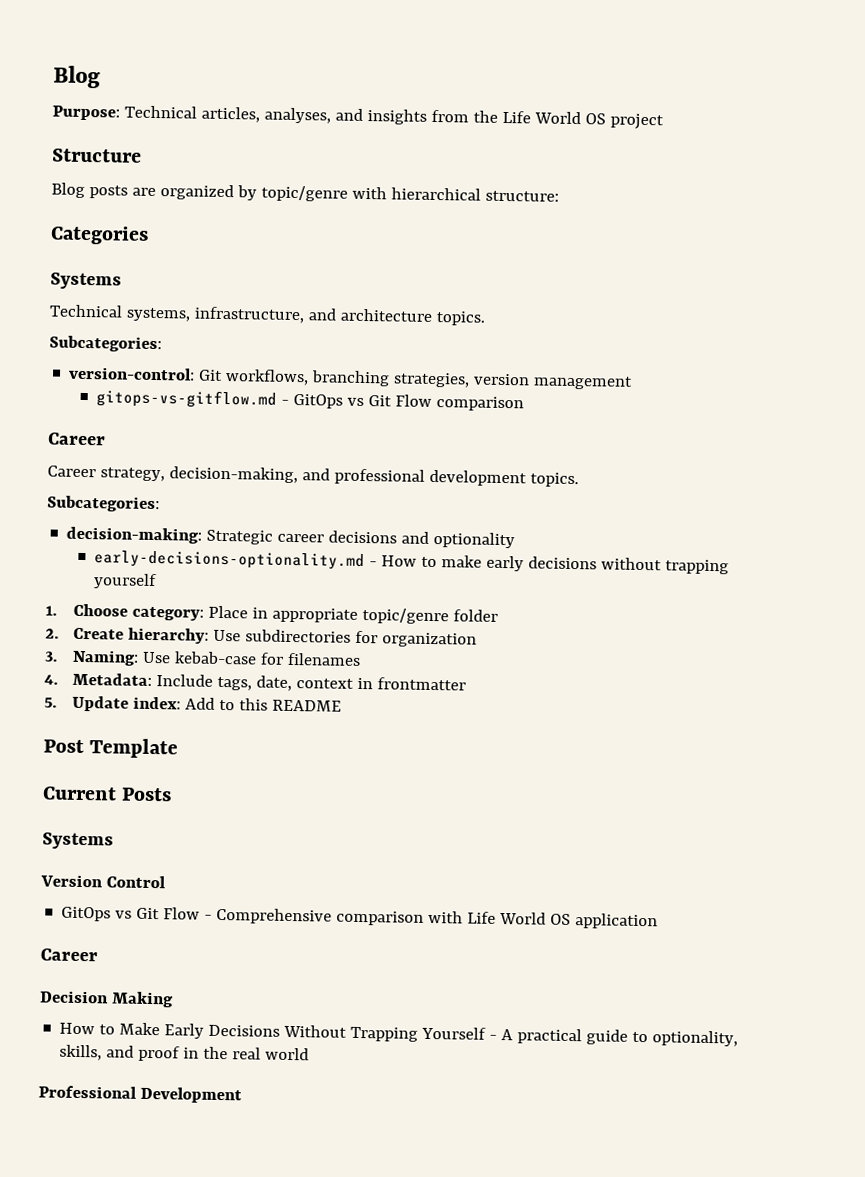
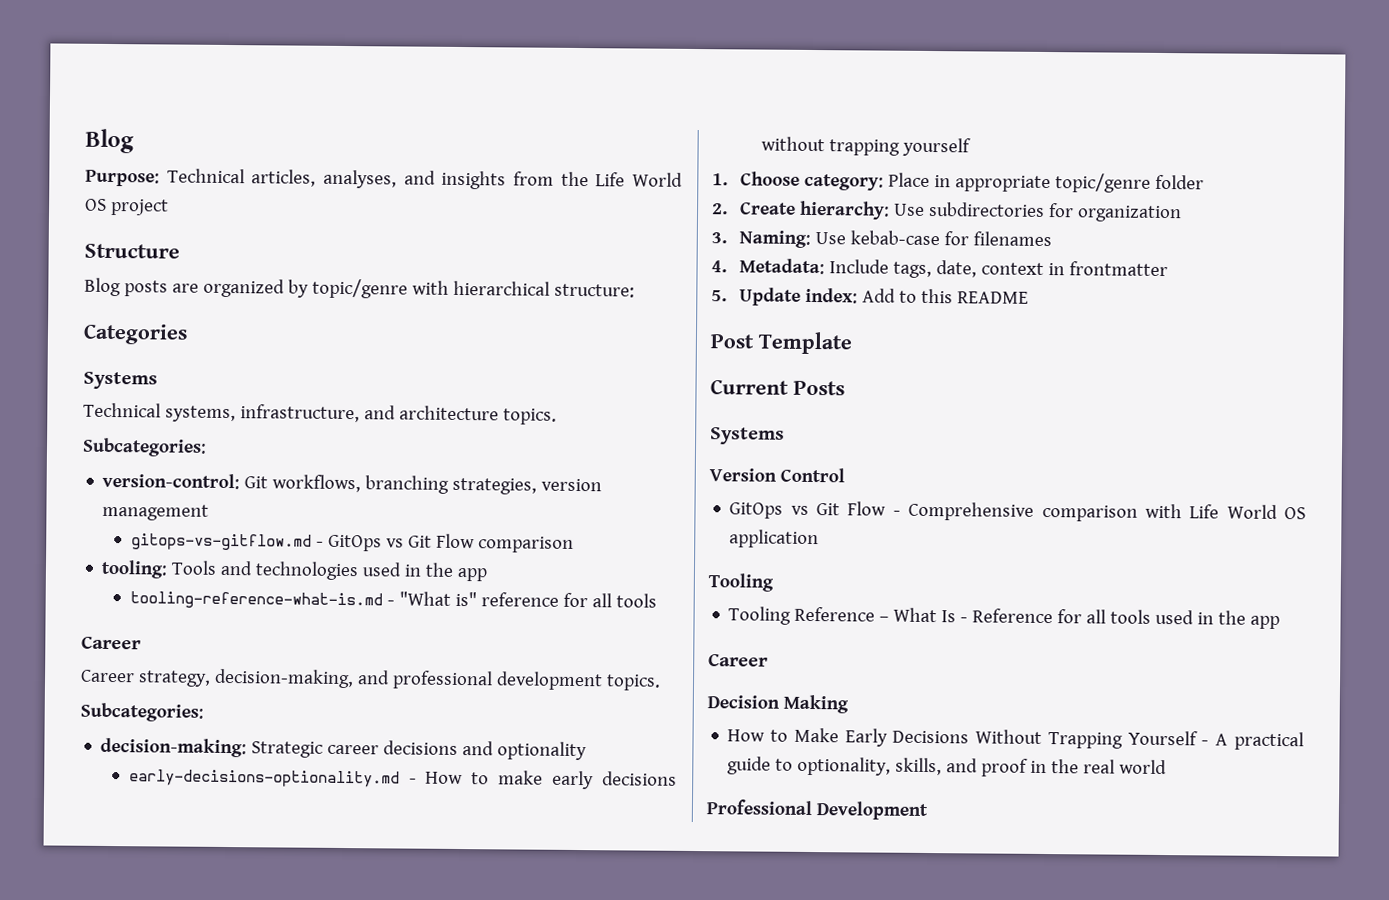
+ tooling: Tools and technologies used in the app
+ tooling-reference-what-is.md - "What is" reference for all tools
  GitOps vs Git Flow - Comprehensive comparison with Life World OS application
+ Tooling
+ Tooling Reference – What Is - Reference for all tools used in the app

